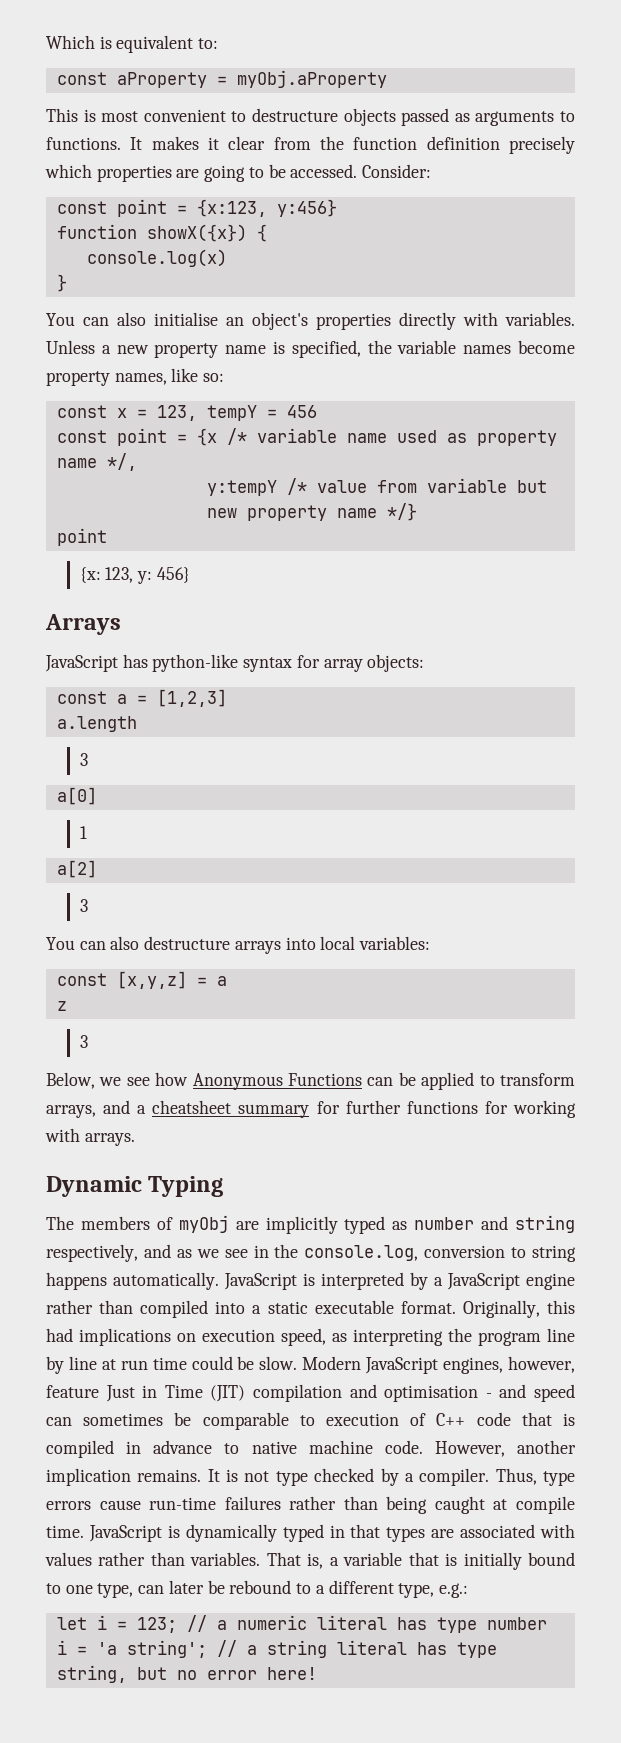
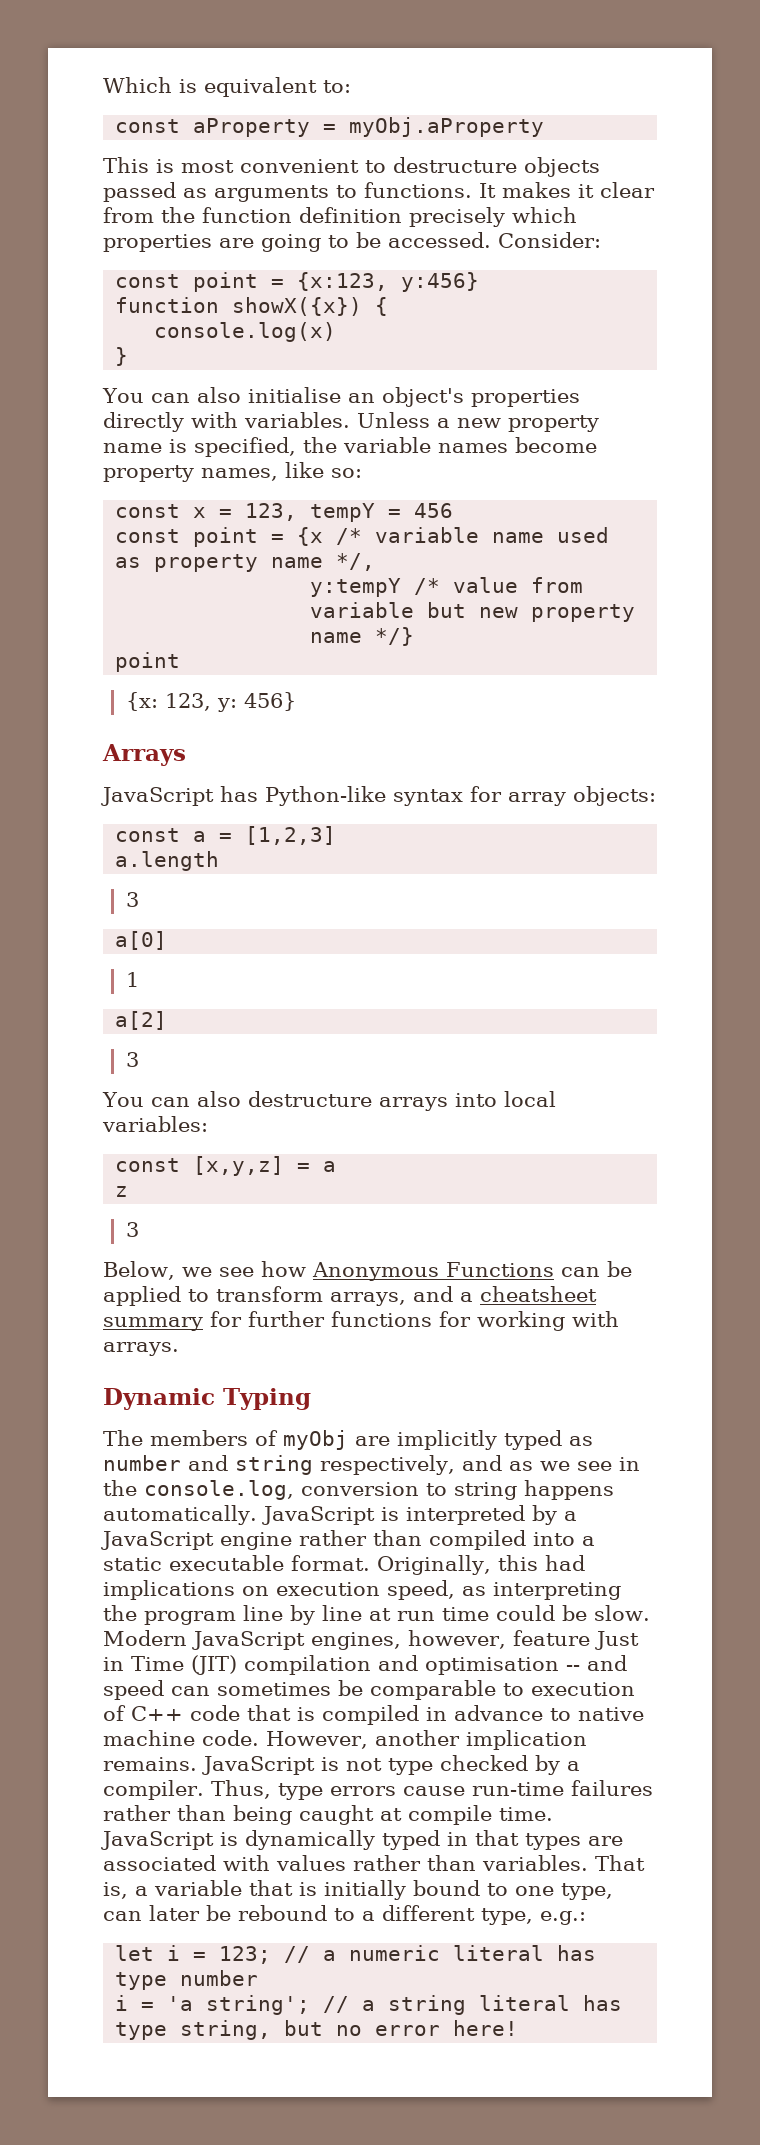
- JavaScript has python-like syntax for array objects:
+ JavaScript has Python-like syntax for array objects:
- Modern JavaScript engines, however, feature Just in Time (JIT) compilation and optimisation - and speed can sometimes be comparable to execution of C++ code that is compiled in advance to native machine code.
+ Modern JavaScript engines, however, feature Just in Time (JIT) compilation and optimisation -- and speed can sometimes be comparable to execution of C++ code that is compiled in advance to native machine code.
- It is not type checked by a compiler.
+ JavaScript is not type checked by a compiler.

